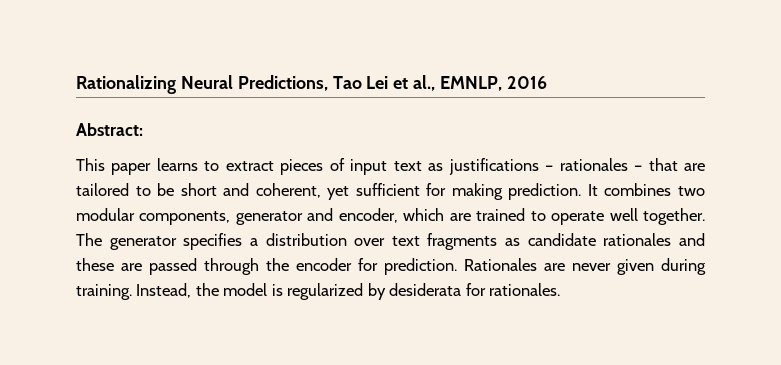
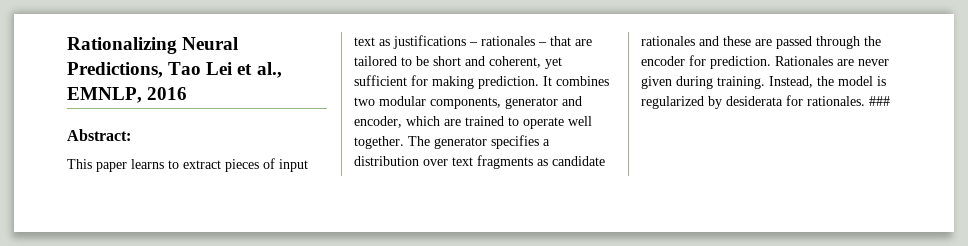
+ ###

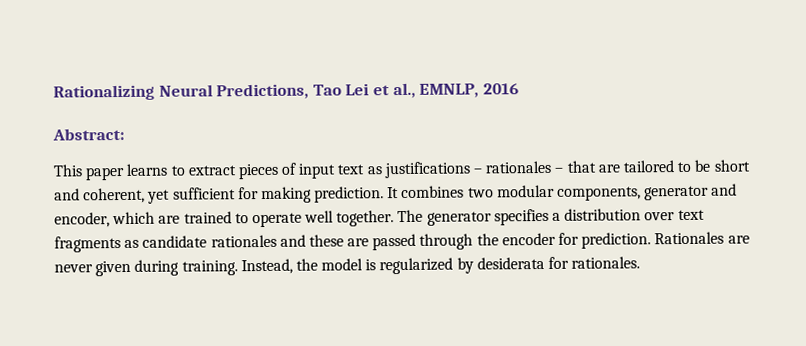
- ###

